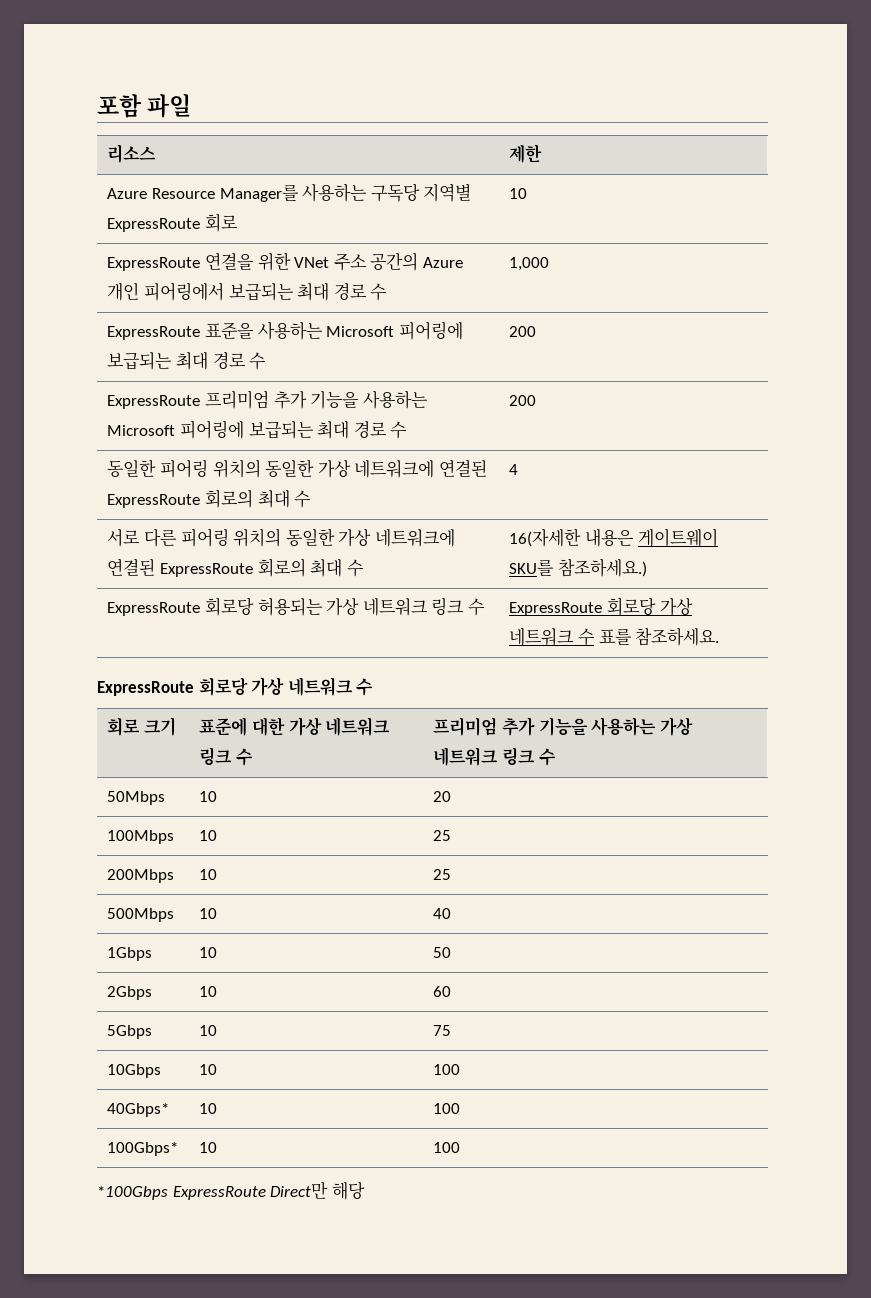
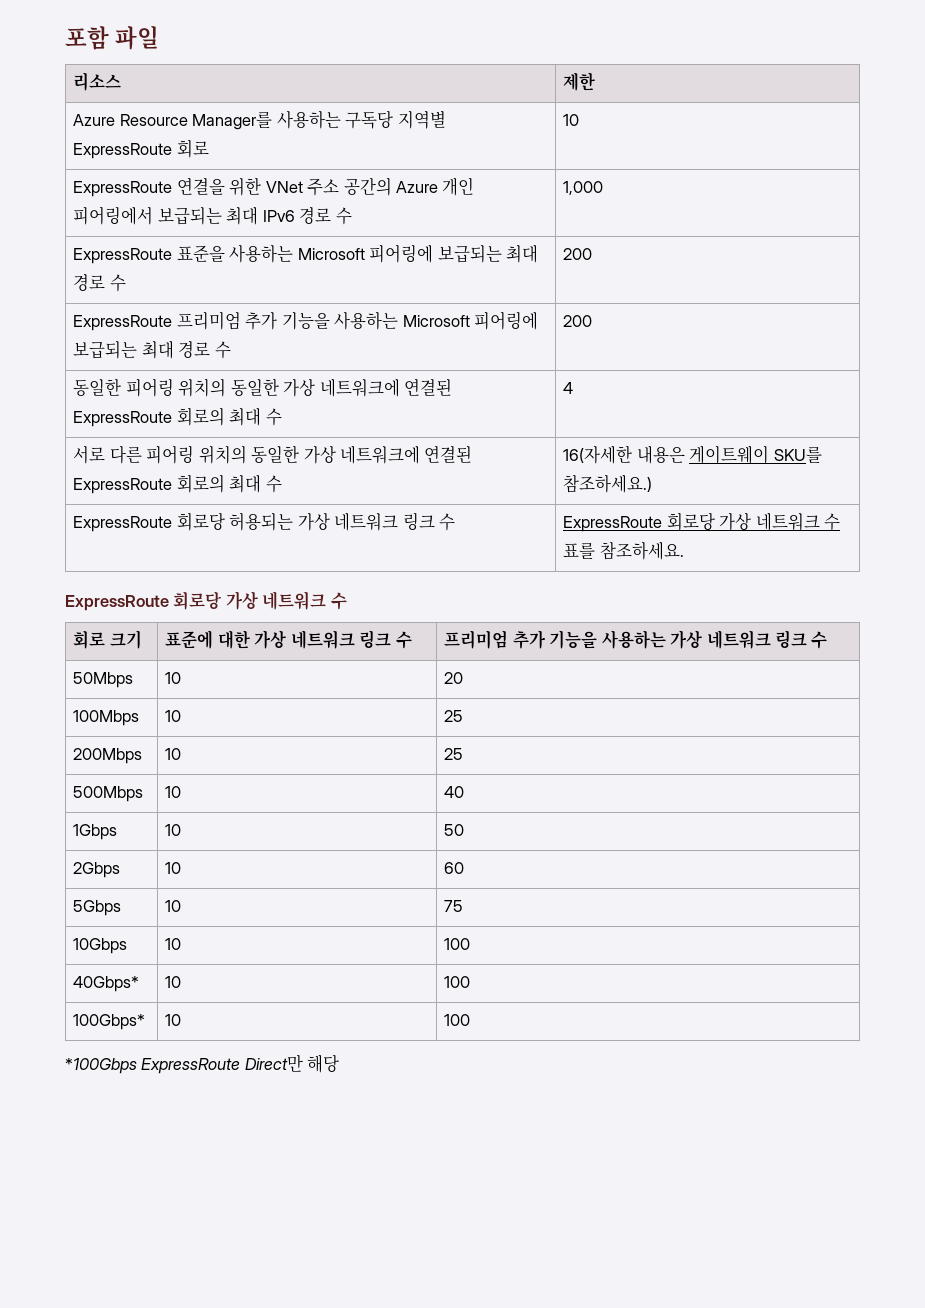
- ExpressRoute 연결을 위한 VNet 주소 공간의 Azure 개인 피어링에서 보급되는 최대 경로 수 | 1,000
+ ExpressRoute 연결을 위한 VNet 주소 공간의 Azure 개인 피어링에서 보급되는 최대 IPv6 경로 수 | 1,000

